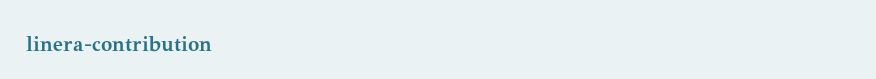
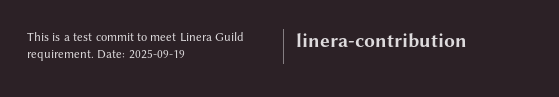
+ This is a test commit to meet Linera Guild requirement. Date: 2025-09-19

